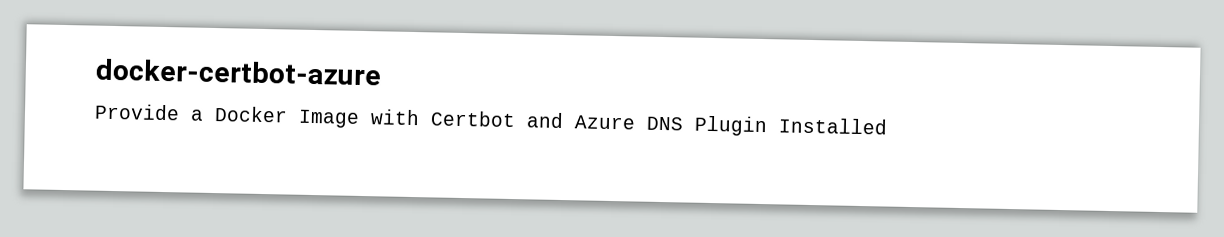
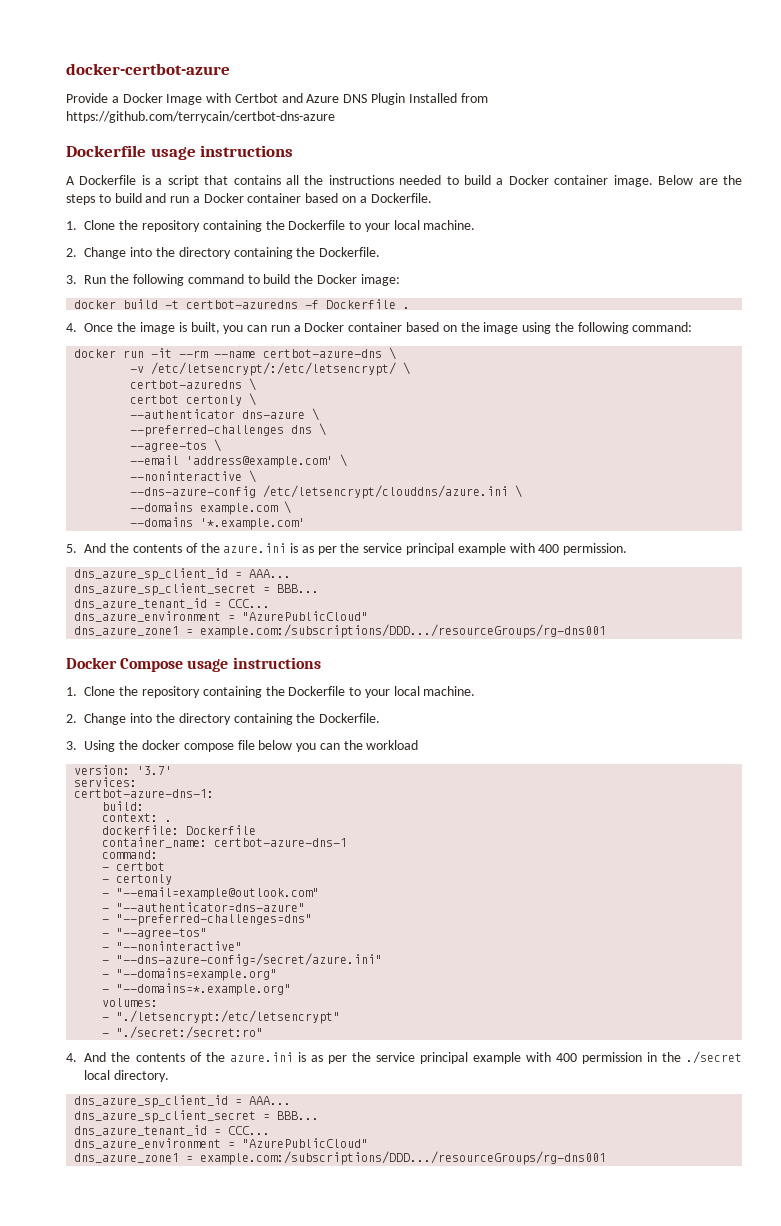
- Provide a Docker Image with Certbot and Azure DNS Plugin Installed
+ Provide a Docker Image with Certbot and Azure DNS Plugin Installed from https://github.com/terrycain/certbot-dns-azure
+ Dockerfile usage instructions
+ A Dockerfile is a script that contains all the instructions needed to build a Docker container image. Below are the steps to build and run a Docker container based on a Dockerfile.
+ 1. Clone the repository containing the Dockerfile to your local machine.
+ 2. Change into the directory containing the Dockerfile.
+ 3. Run the following command to build the Docker image:
+ docker build -t certbot-azuredns -f Dockerfile .
+ 4. Once the image is built, you can run a Docker container based on the image using the following command:
+ docker run -it --rm --name certbot-azure-dns \
+ -v /etc/letsencrypt/:/etc/letsencrypt/ \
+ certbot-azuredns \
+ certbot certonly \
+ --authenticator dns-azure \
+ --preferred-challenges dns \
+ --agree-tos \
+ --email 'address@example.com' \
+ --noninteractive \
+ --dns-azure-config /etc/letsencrypt/clouddns/azure.ini \
+ --domains example.com \
+ --domains '*.example.com'
+ 5. And the contents of the azure.ini is as per the service principal example with 400 permission.
+ dns_azure_sp_client_id = AAA...
+ dns_azure_sp_client_secret = BBB...
+ dns_azure_tenant_id = CCC...
+ dns_azure_environment = "AzurePublicCloud"
+ dns_azure_zone1 = example.com:/subscriptions/DDD.../resourceGroups/rg-dns001
+ Docker Compose usage instructions
+ 1. Clone the repository containing the Dockerfile to your local machine.
+ 2. Change into the directory containing the Dockerfile.
+ 3. Using the docker compose file below you can the workload
+ version: '3.7'
+ services:
+ certbot-azure-dns-1:
+ build:
+ context: .
+ dockerfile: Dockerfile
+ container_name: certbot-azure-dns-1
+ command:
+ - certbot
+ - certonly
+ - "--email=example@outlook.com"
+ - "--authenticator=dns-azure"
+ - "--preferred-challenges=dns"
+ - "--agree-tos"
+ - "--noninteractive"
+ - "--dns-azure-config=/secret/azure.ini"
+ - "--domains=example.org"
+ - "--domains=*.example.org"
+ volumes:
+ - "./letsencrypt:/etc/letsencrypt"
+ - "./secret:/secret:ro"
+ 4. And the contents of the azure.ini is as per the service principal example with 400 permission in the ./secret local directory.
+ dns_azure_sp_client_id = AAA...
+ dns_azure_sp_client_secret = BBB...
+ dns_azure_tenant_id = CCC...
+ dns_azure_environment = "AzurePublicCloud"
+ dns_azure_zone1 = example.com:/subscriptions/DDD.../resourceGroups/rg-dns001

